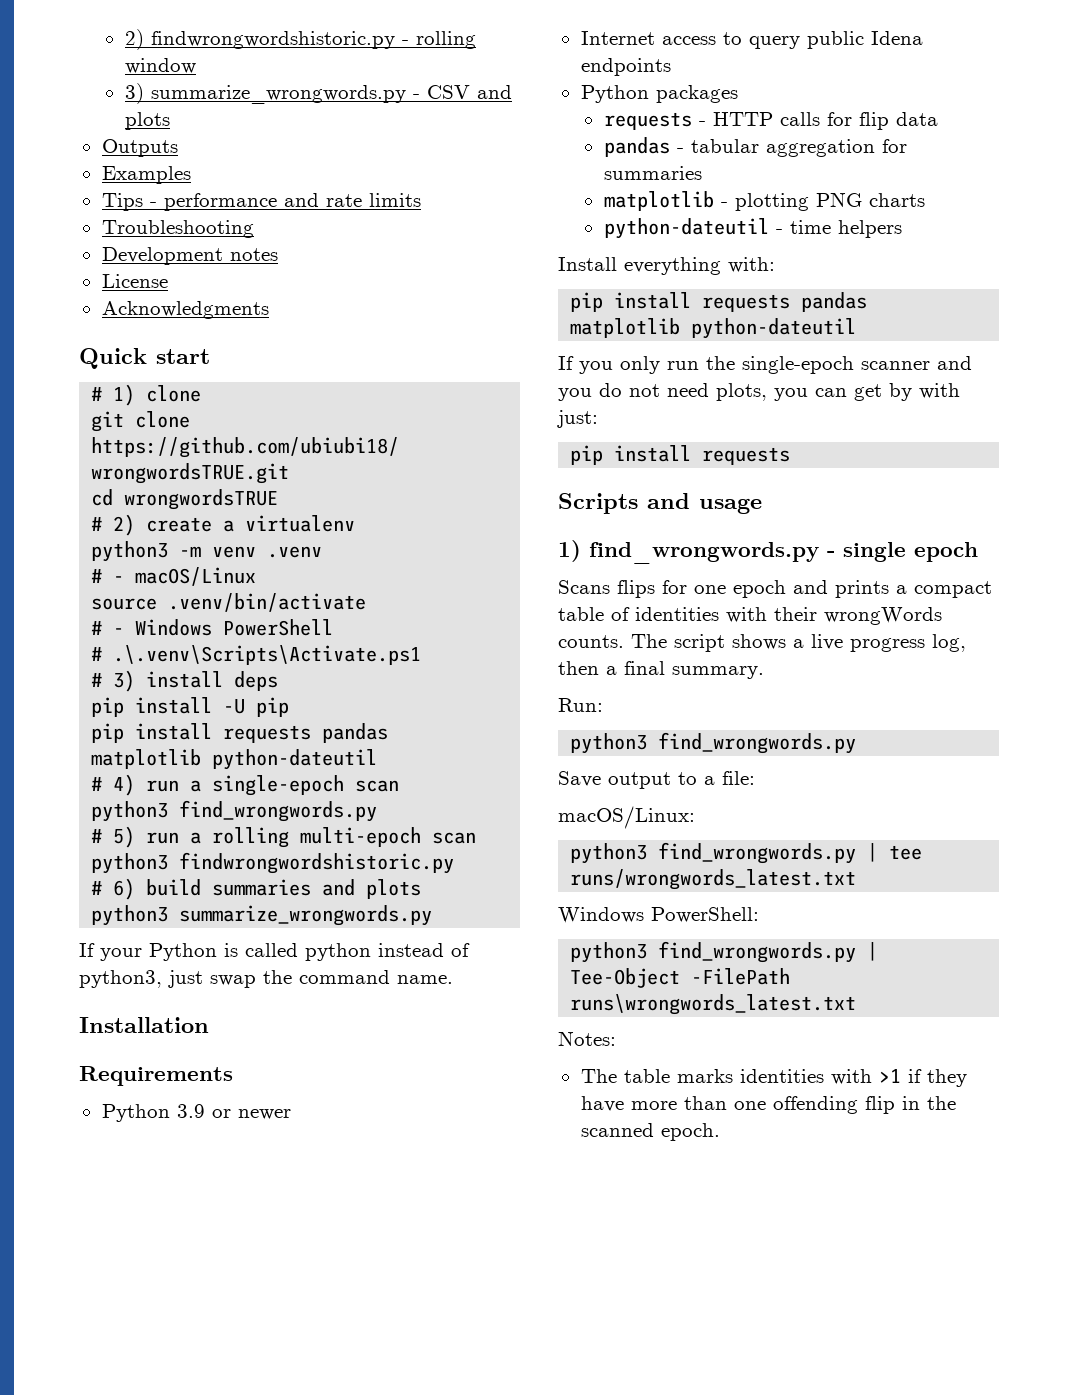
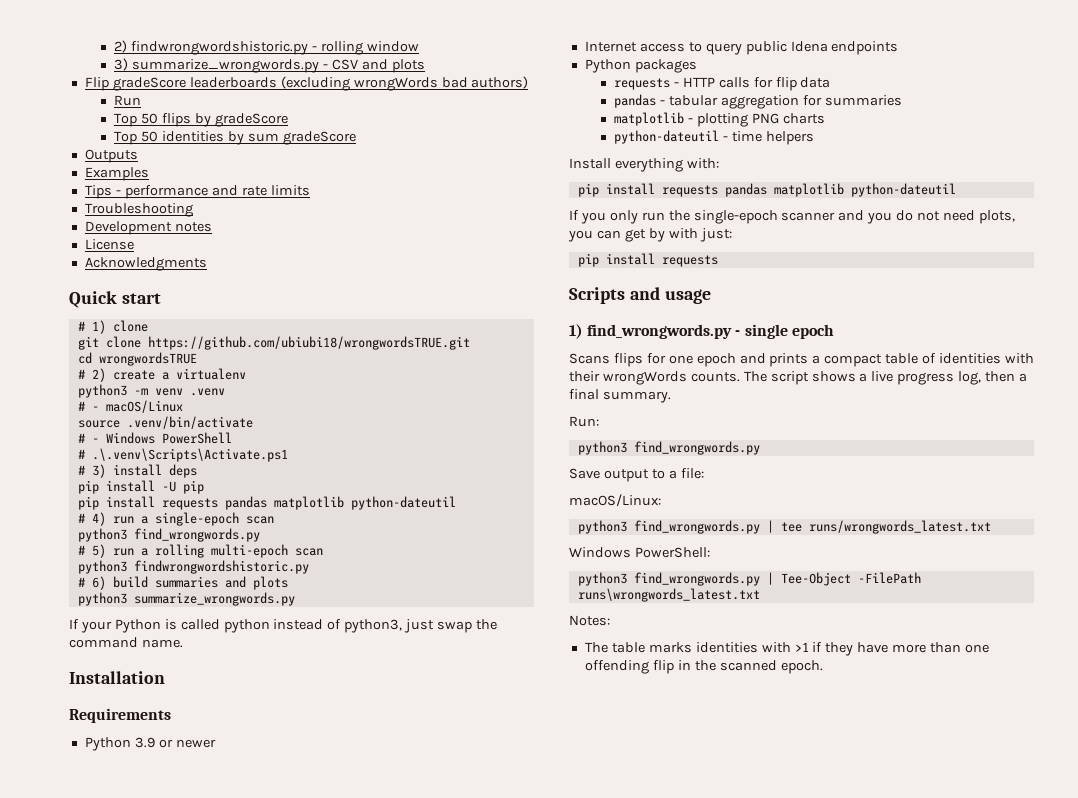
+ Flip gradeScore leaderboards (excluding wrongWords bad authors)
+ Run
+ Top 50 flips by gradeScore
+ Top 50 identities by sum gradeScore

